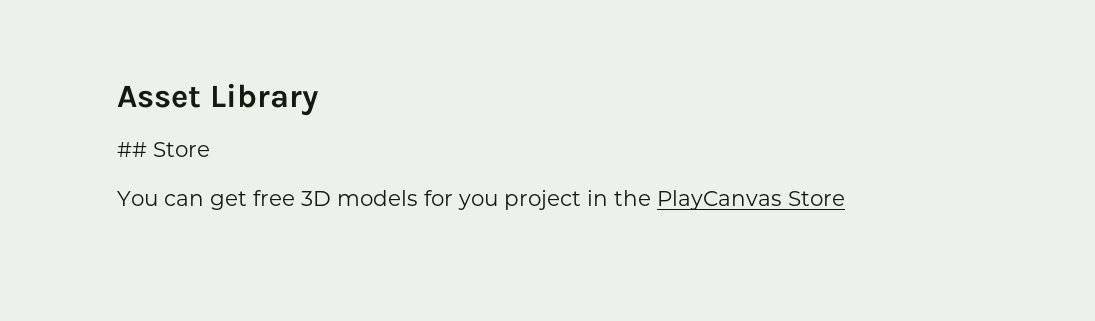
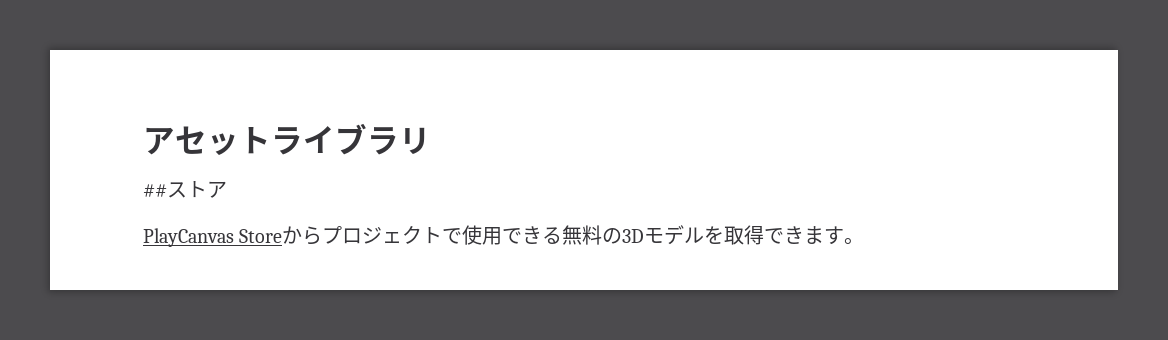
- Asset Library
- ## Store
- You can get free 3D models for you project in the PlayCanvas Store
+ アセットライブラリ
+ ##ストア
+ PlayCanvas Storeからプロジェクトで使用できる無料の3Dモデルを取得できます。

